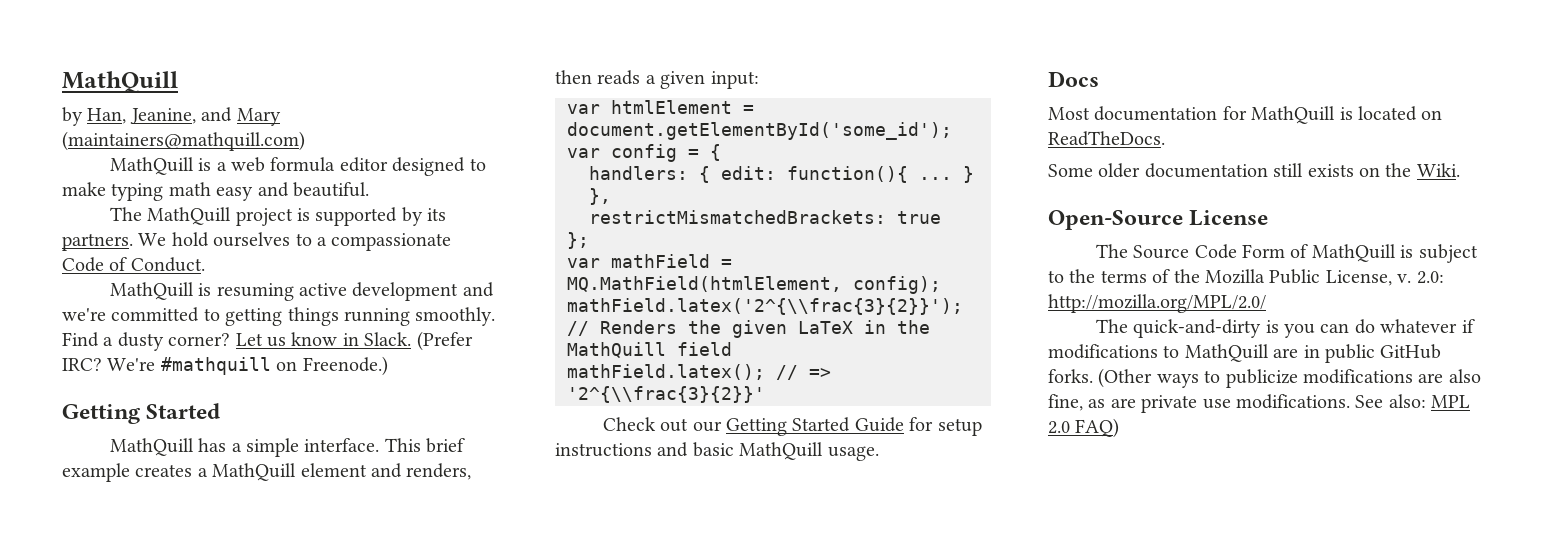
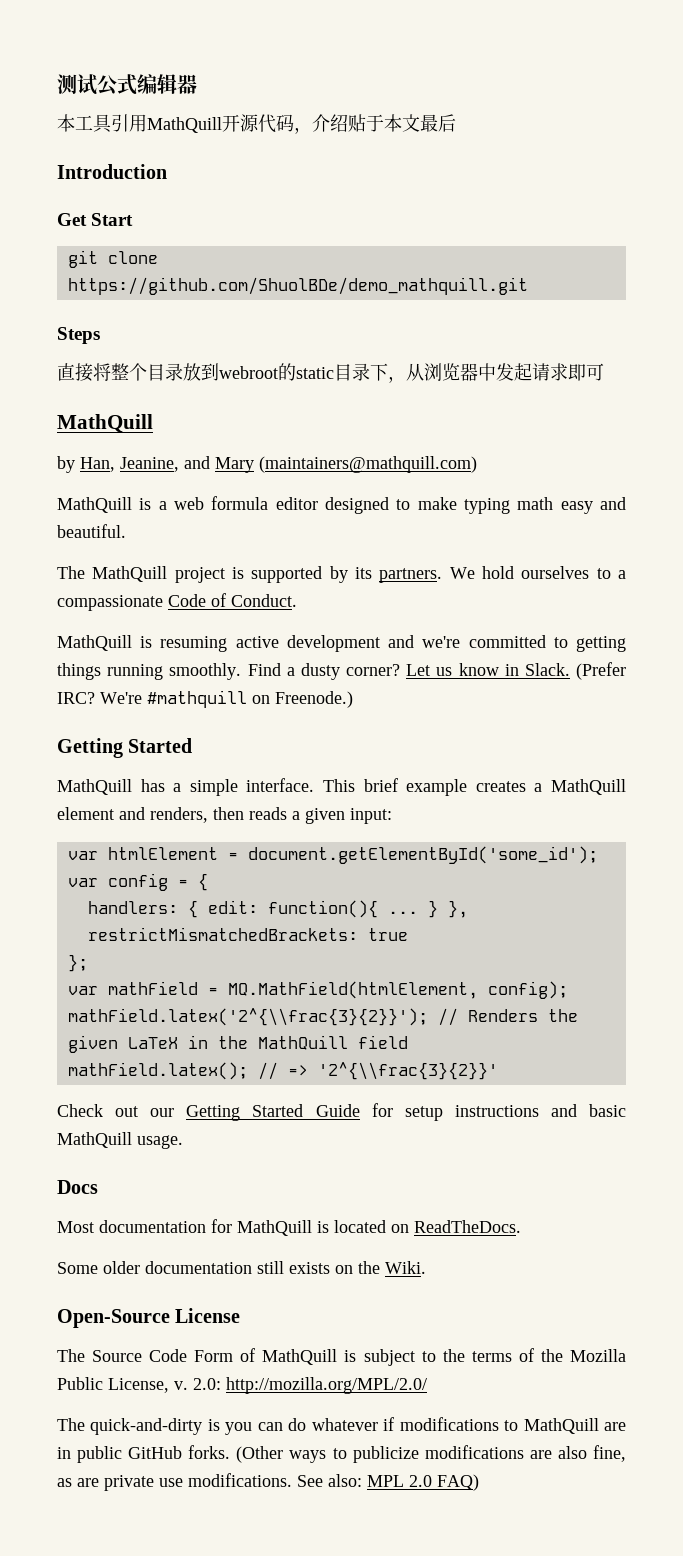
+ 测试公式编辑器
+ 本工具引用MathQuill开源代码，介绍贴于本文最后
+ Introduction
+ Get Start
+ git clone https://github.com/ShuolBDe/demo_mathquill.git
+ Steps
+ 直接将整个目录放到webroot的static目录下，从浏览器中发起请求即可

